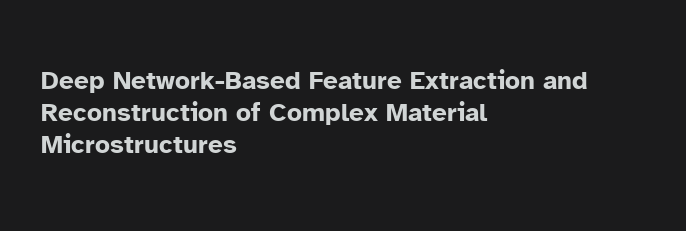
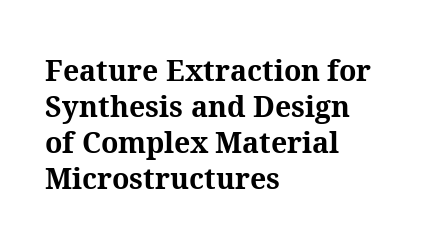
- Deep Network-Based Feature Extraction and Reconstruction of Complex Material Microstructures
+ Feature Extraction for Synthesis and Design of Complex Material Microstructures

